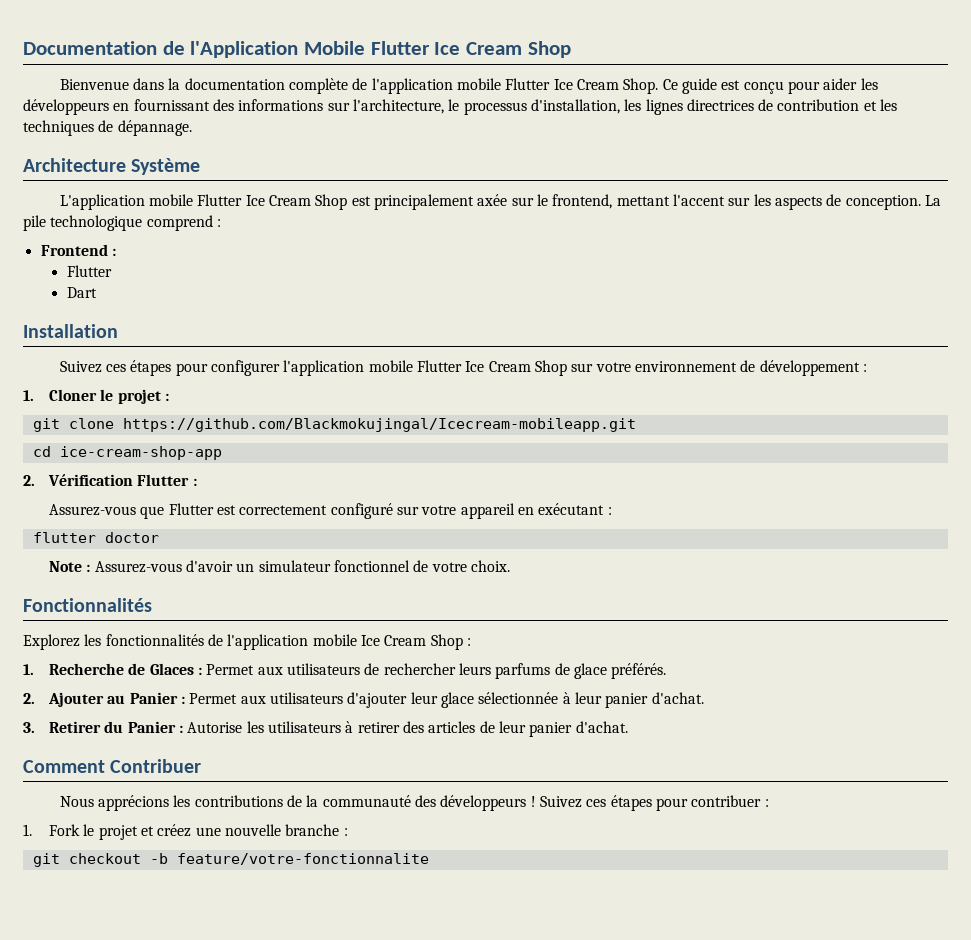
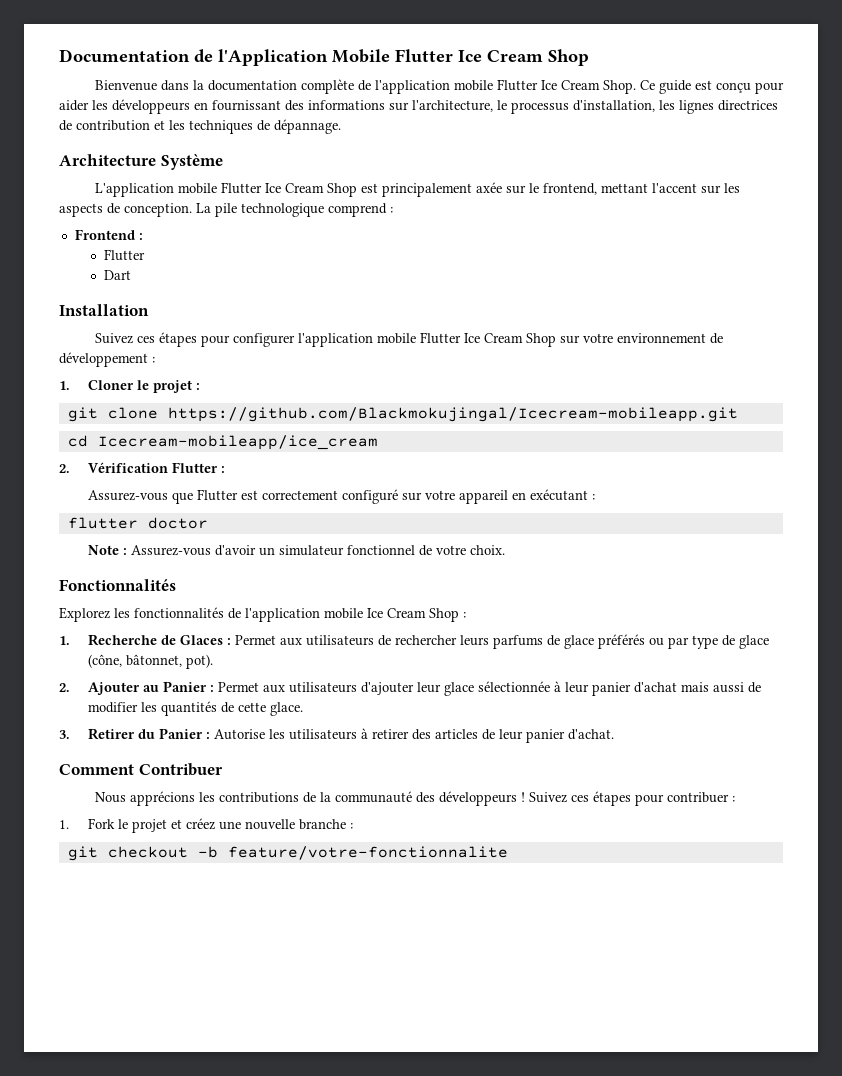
- cd ice-cream-shop-app
+ cd Icecream-mobileapp/ice_cream
- 1. Recherche de Glaces : Permet aux utilisateurs de rechercher leurs parfums de glace préférés.
+ 1. Recherche de Glaces : Permet aux utilisateurs de rechercher leurs parfums de glace préférés ou par type de glace (cône, bâtonnet, pot).
- 2. Ajouter au Panier : Permet aux utilisateurs d'ajouter leur glace sélectionnée à leur panier d'achat.
+ 2. Ajouter au Panier : Permet aux utilisateurs d'ajouter leur glace sélectionnée à leur panier d'achat mais aussi de modifier les quantités de cette glace.

